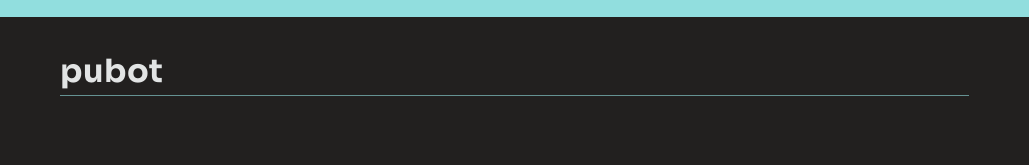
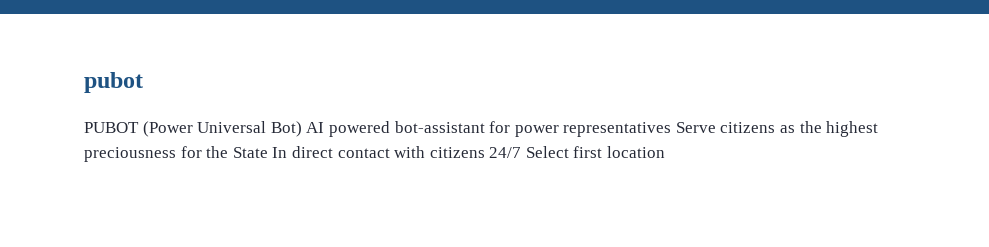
+ PUBOT (Power Universal Bot) AI powered bot-assistant for power representatives Serve citizens as the highest preciousness for the State In direct contact with citizens 24/7 Select first location

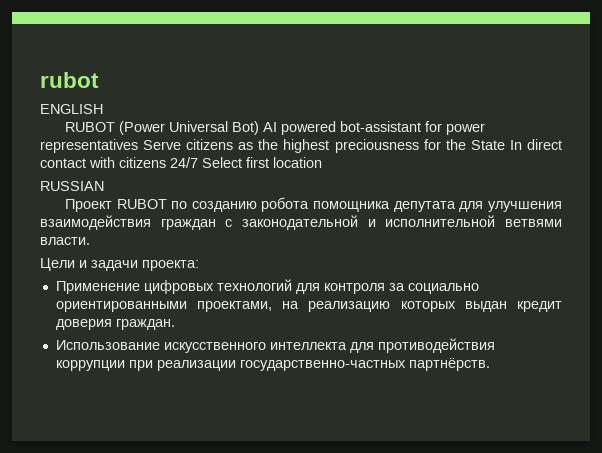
- pubot
- PUBOT (Power Universal Bot) AI powered bot-assistant for power representatives Serve citizens as the highest preciousness for the State In direct contact with citizens 24/7 Select first location
+ rubot
+ ENGLISH
+ RUBOT (Power Universal Bot) AI powered bot-assistant for power representatives Serve citizens as the highest preciousness for the State In direct contact with citizens 24/7 Select first location
+ RUSSIAN
+ Проект RUBOT по созданию робота помощника депутата для улучшения взаимодействия граждан с законодательной и исполнительной ветвями власти.
+ Цели и задачи проекта:
+ Применение цифровых технологий для контроля за социально ориентированными проектами, на реализацию которых выдан кредит доверия граждан.
+ Использование искусственного интеллекта для противодействия коррупции при реализации государственно-частных партнёрств.

